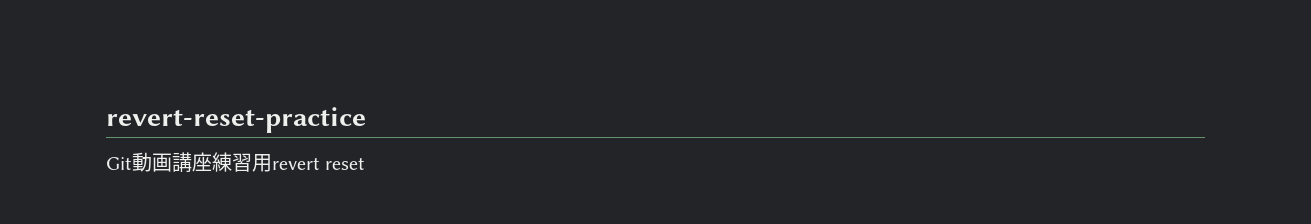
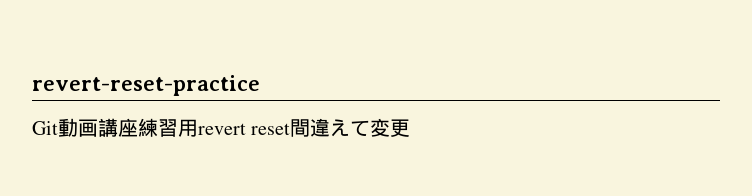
- Git動画講座練習用revert reset
+ Git動画講座練習用revert reset間違えて変更

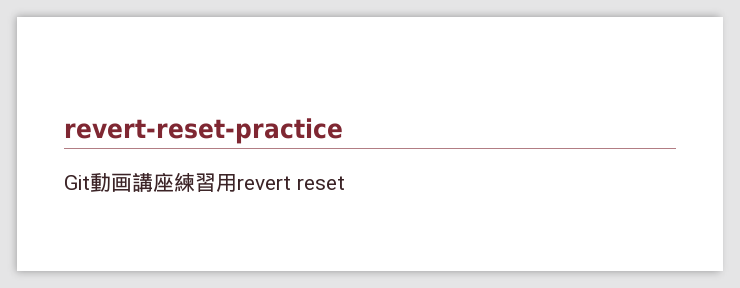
- Git動画講座練習用revert reset間違えて変更
+ Git動画講座練習用revert reset

